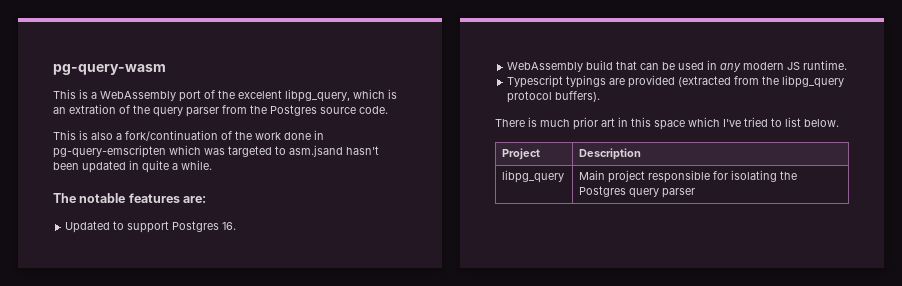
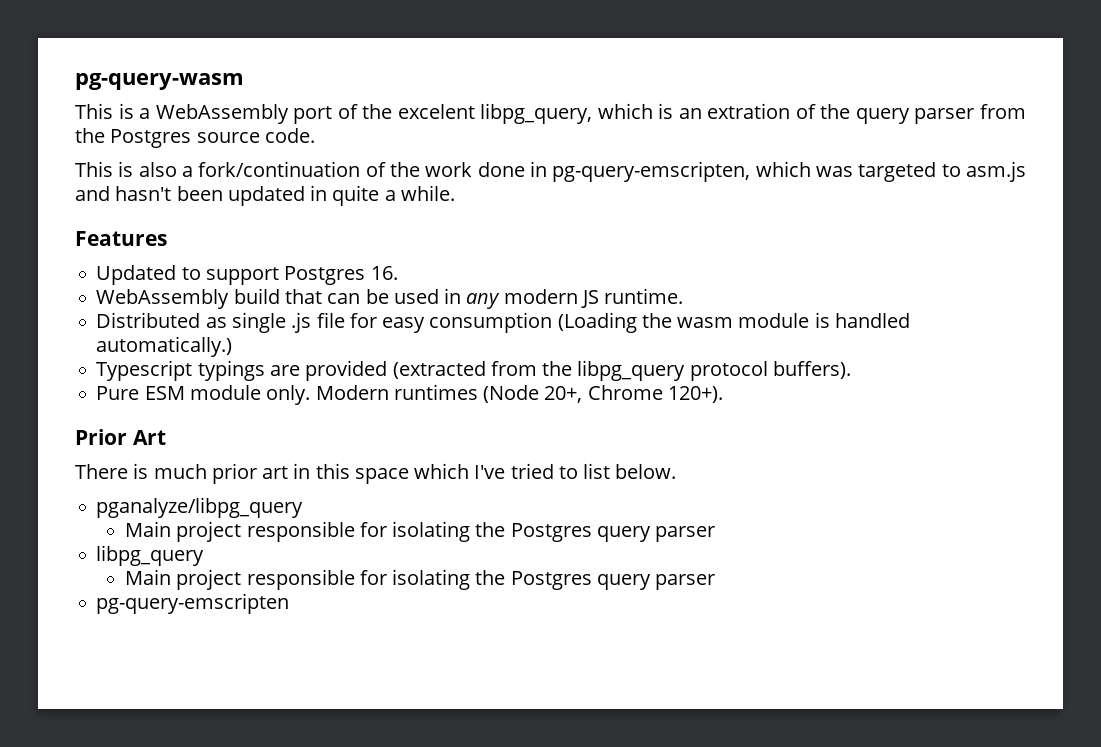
- This is also a fork/continuation of the work done in pg-query-emscripten which was targeted to asm.jsand hasn't been updated in quite a while.
+ This is also a fork/continuation of the work done in pg-query-emscripten, which was targeted to asm.js and hasn't been updated in quite a while.
- The notable features are:
+ Features
+ Distributed as single .js file for easy consumption (Loading the wasm module is handled automatically.)
+ Pure ESM module only. Modern runtimes (Node 20+, Chrome 120+).
+ Prior Art
- Project | Description
- libpg_query | Main project responsible for isolating the Postgres query parser
+ pganalyze/libpg_query
+ Main project responsible for isolating the Postgres query parser
+ libpg_query
+ Main project responsible for isolating the Postgres query parser
+ pg-query-emscripten

